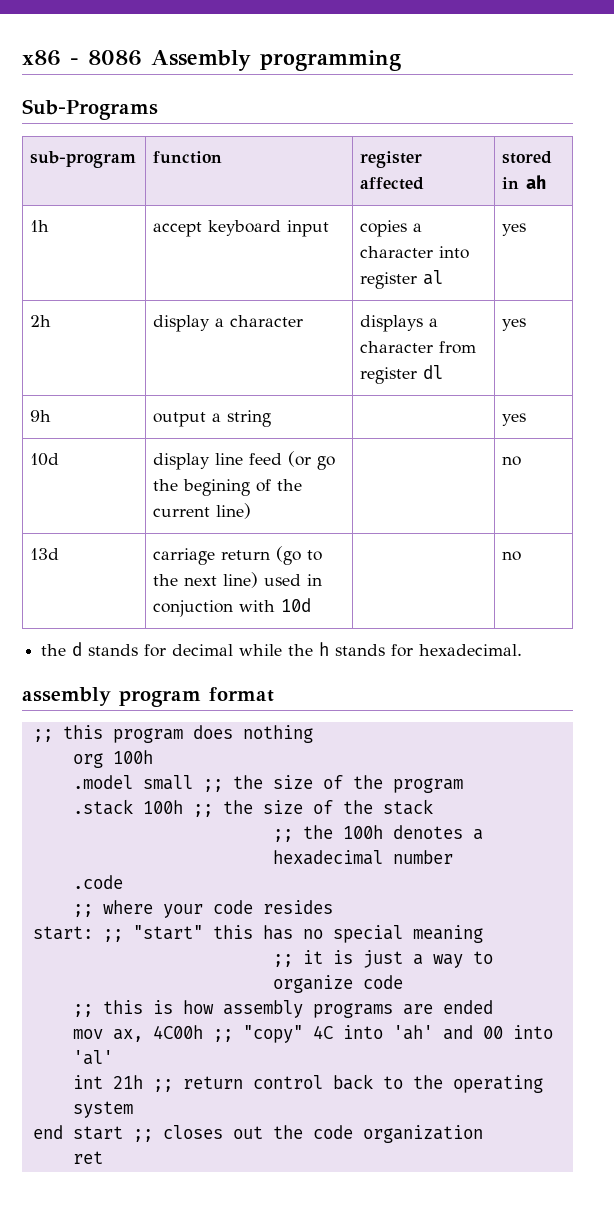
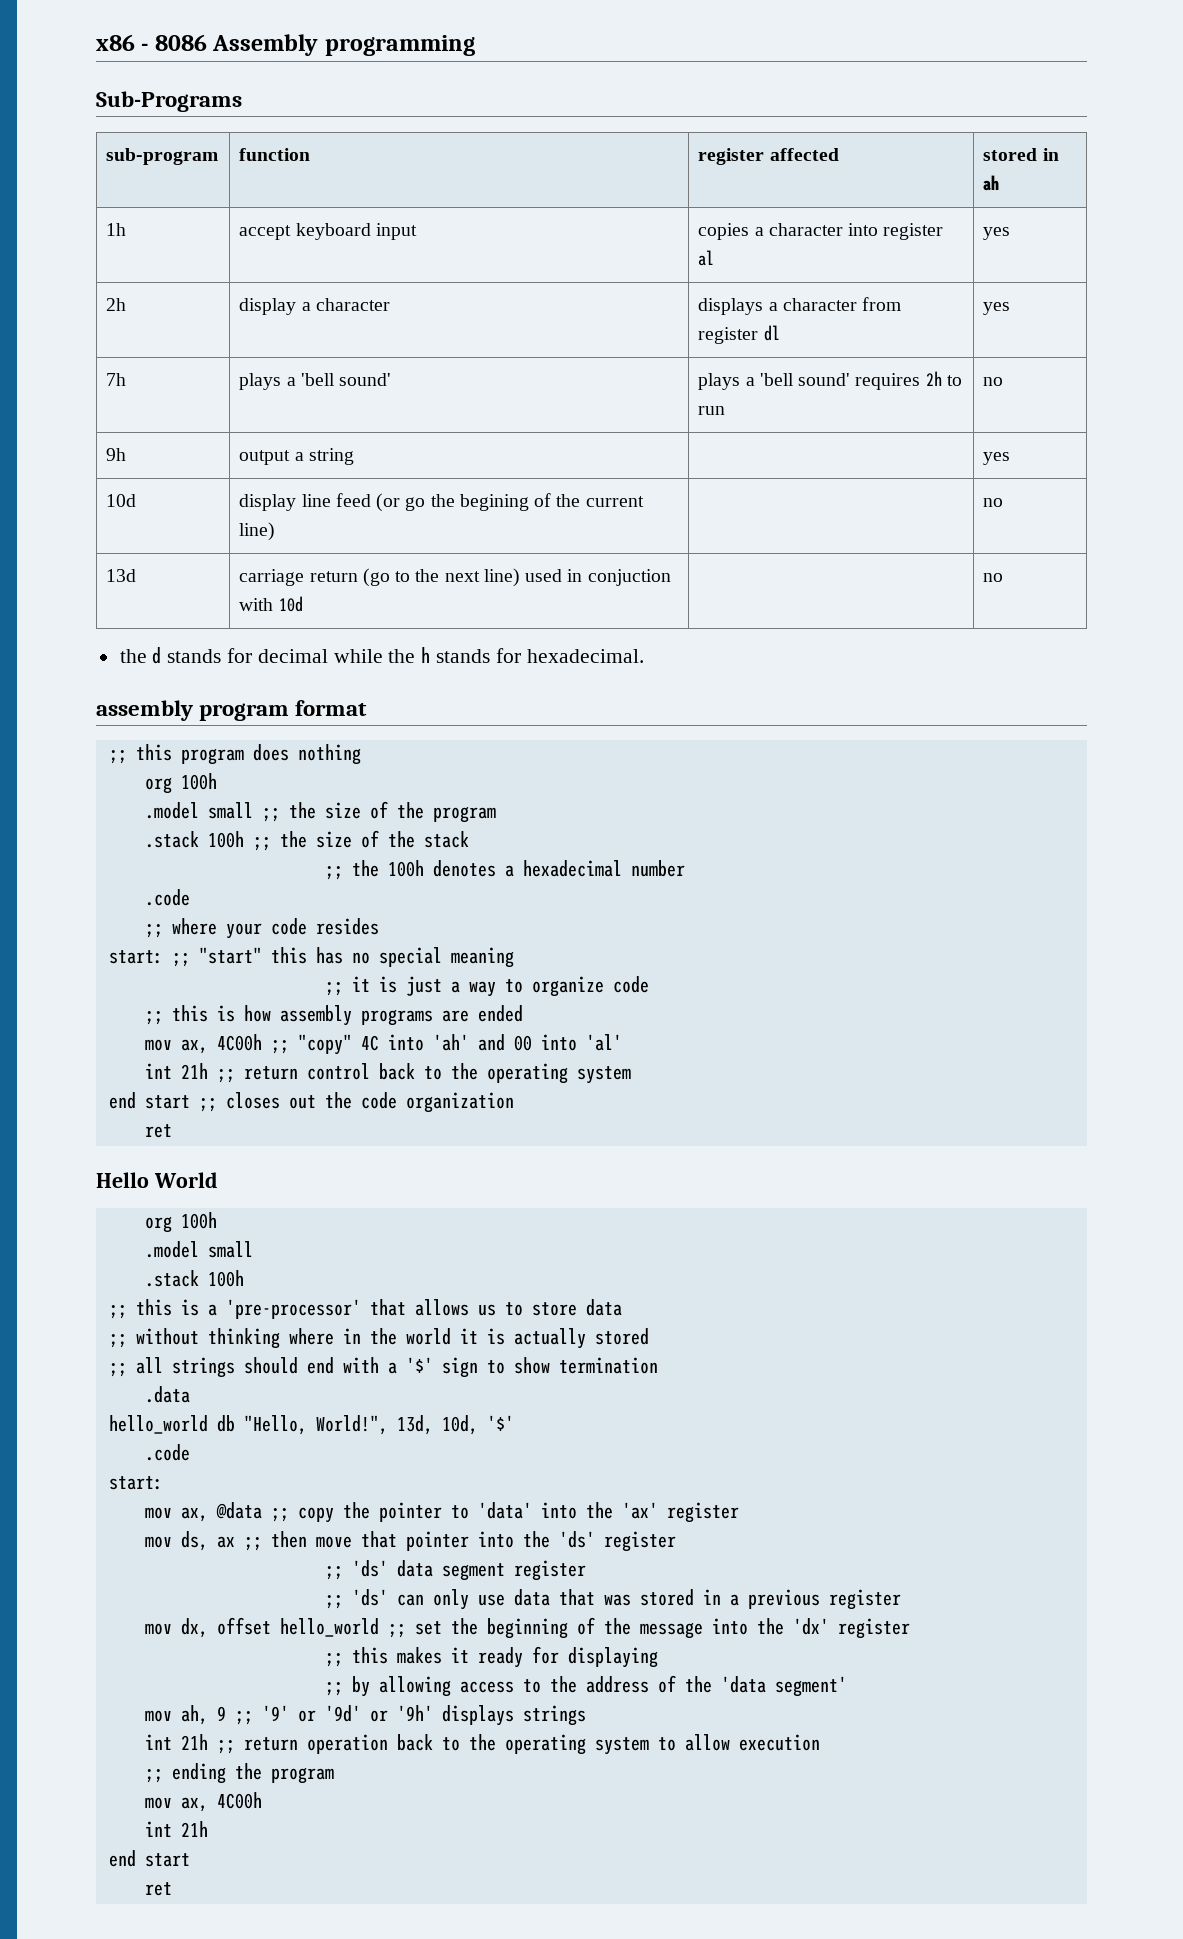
+ 7h | plays a 'bell sound' | plays a 'bell sound' requires 2h to run | no
+ Hello World
+ org 100h
+ .model small
+ .stack 100h
+ ;; this is a 'pre-processor' that allows us to store data
+ ;; without thinking where in the world it is actually stored
+ ;; all strings should end with a '$' sign to show termination
+ .data
+ hello_world db "Hello, World!", 13d, 10d, '$'
+ .code
+ start:
+ mov ax, @data ;; copy the pointer to 'data' into the 'ax' register
+ mov ds, ax ;; then move that pointer into the 'ds' register
+ ;; 'ds' data segment register
+ ;; 'ds' can only use data that was stored in a previous register
+ mov dx, offset hello_world ;; set the beginning of the message into the 'dx' register
+ ;; this makes it ready for displaying
+ ;; by allowing access to the address of the 'data segment'
+ mov ah, 9 ;; '9' or '9d' or '9h' displays strings
+ int 21h ;; return operation back to the operating system to allow execution
+ ;; ending the program
+ mov ax, 4C00h
+ int 21h
+ end start
+ ret

